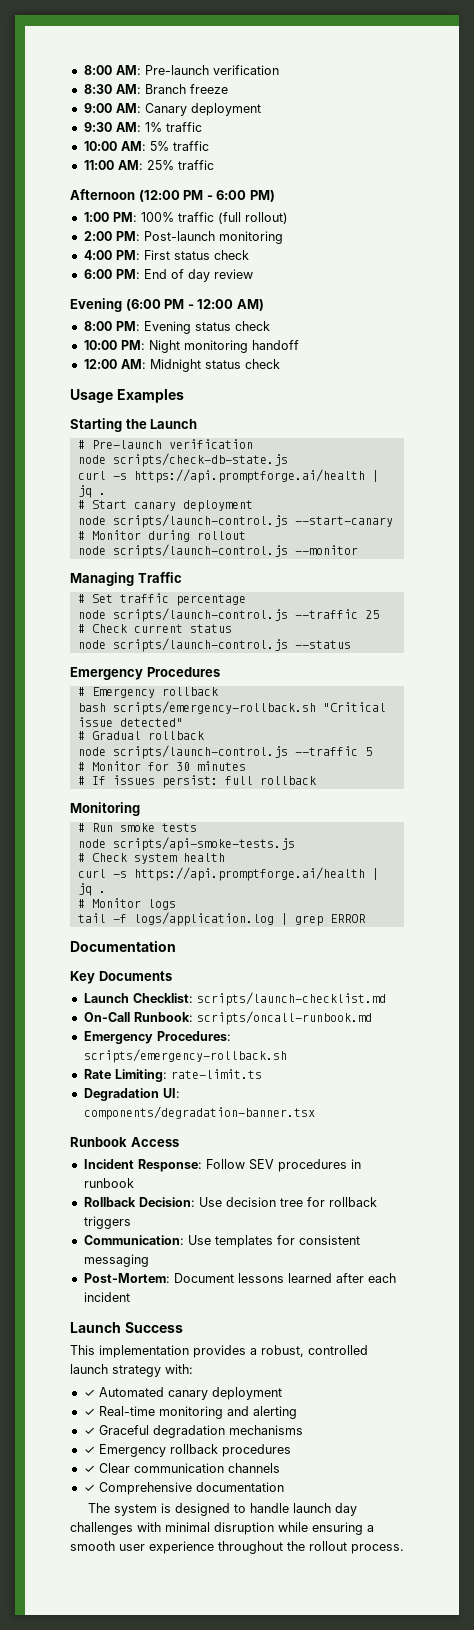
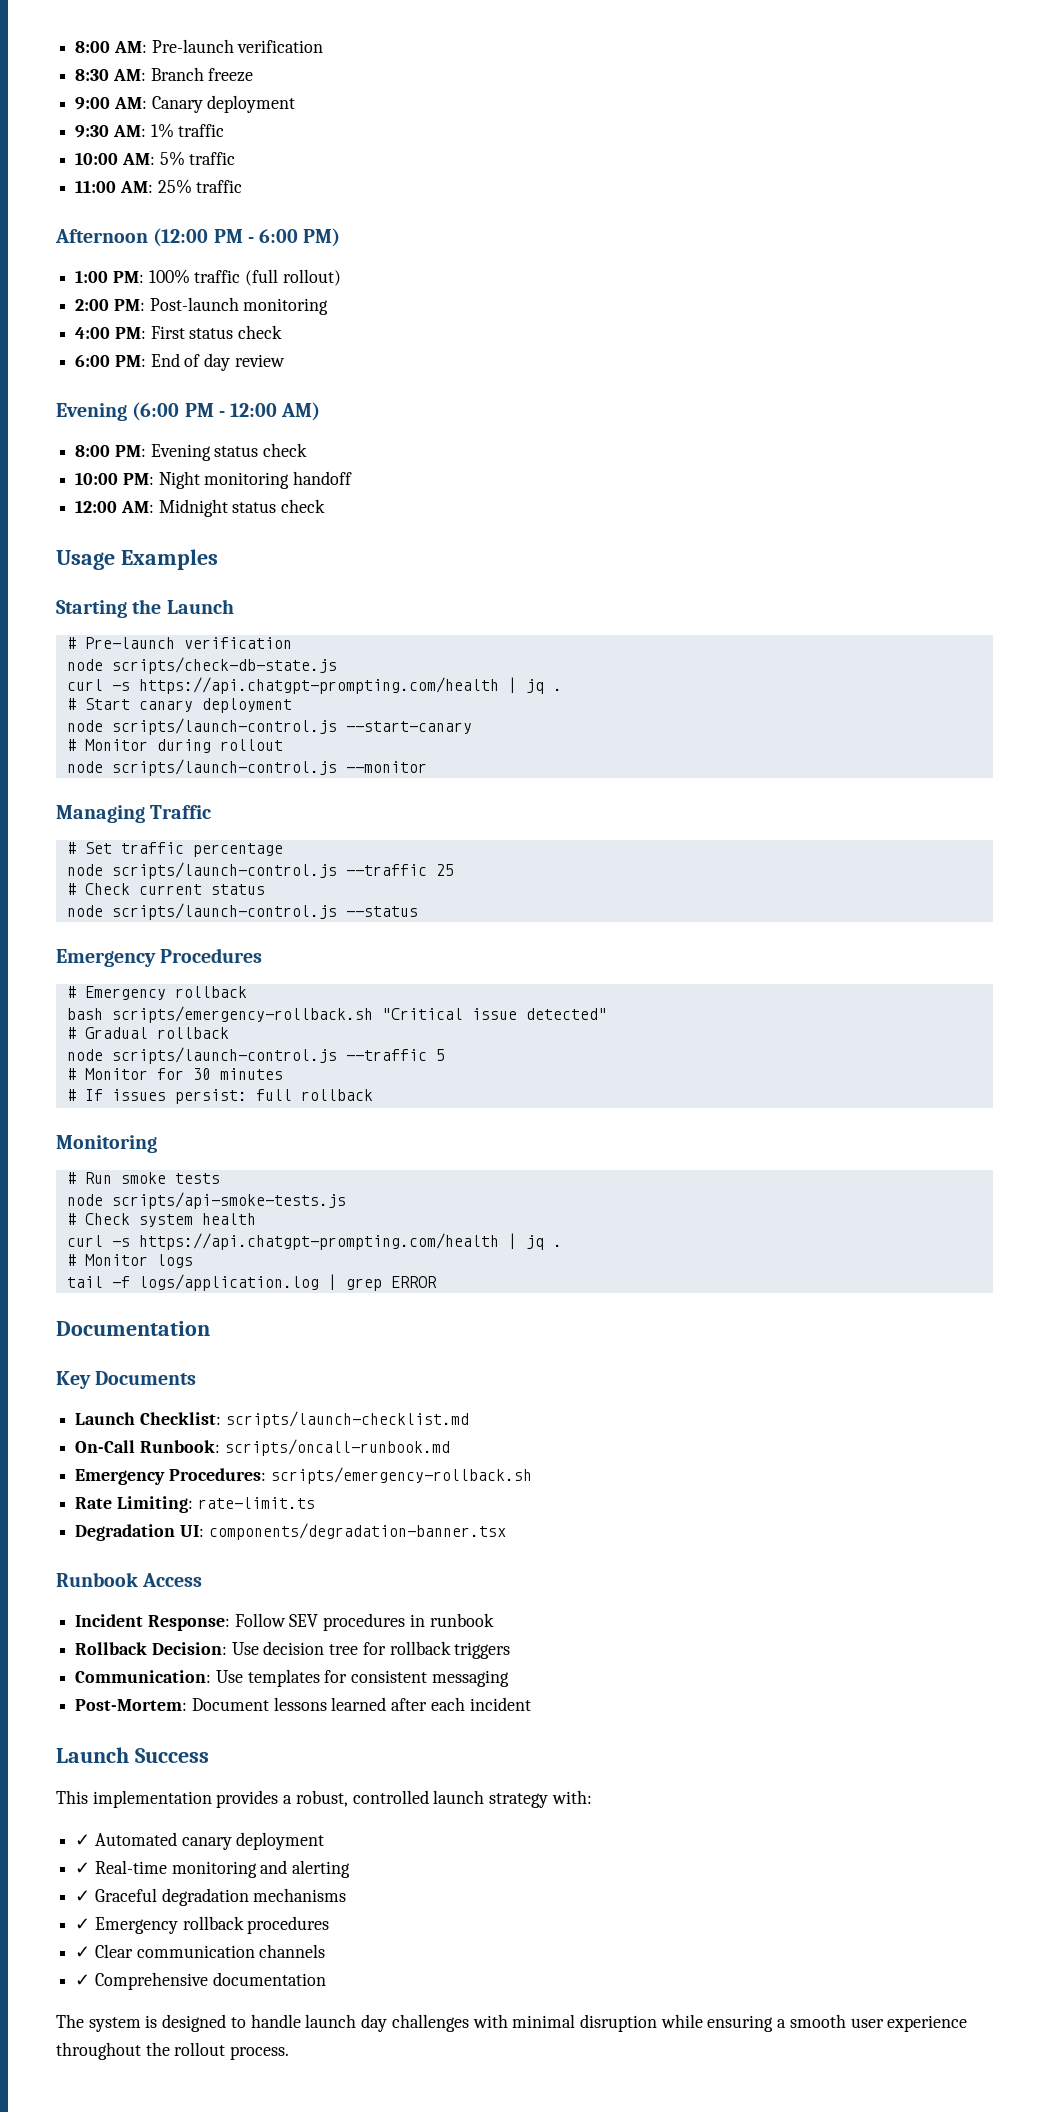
  node scripts/check-db-state.js
- curl -s https://api.promptforge.ai/health | jq .
+ curl -s https://api.chatgpt-prompting.com/health | jq .
  # Check system health
- curl -s https://api.promptforge.ai/health | jq .
+ curl -s https://api.chatgpt-prompting.com/health | jq .

